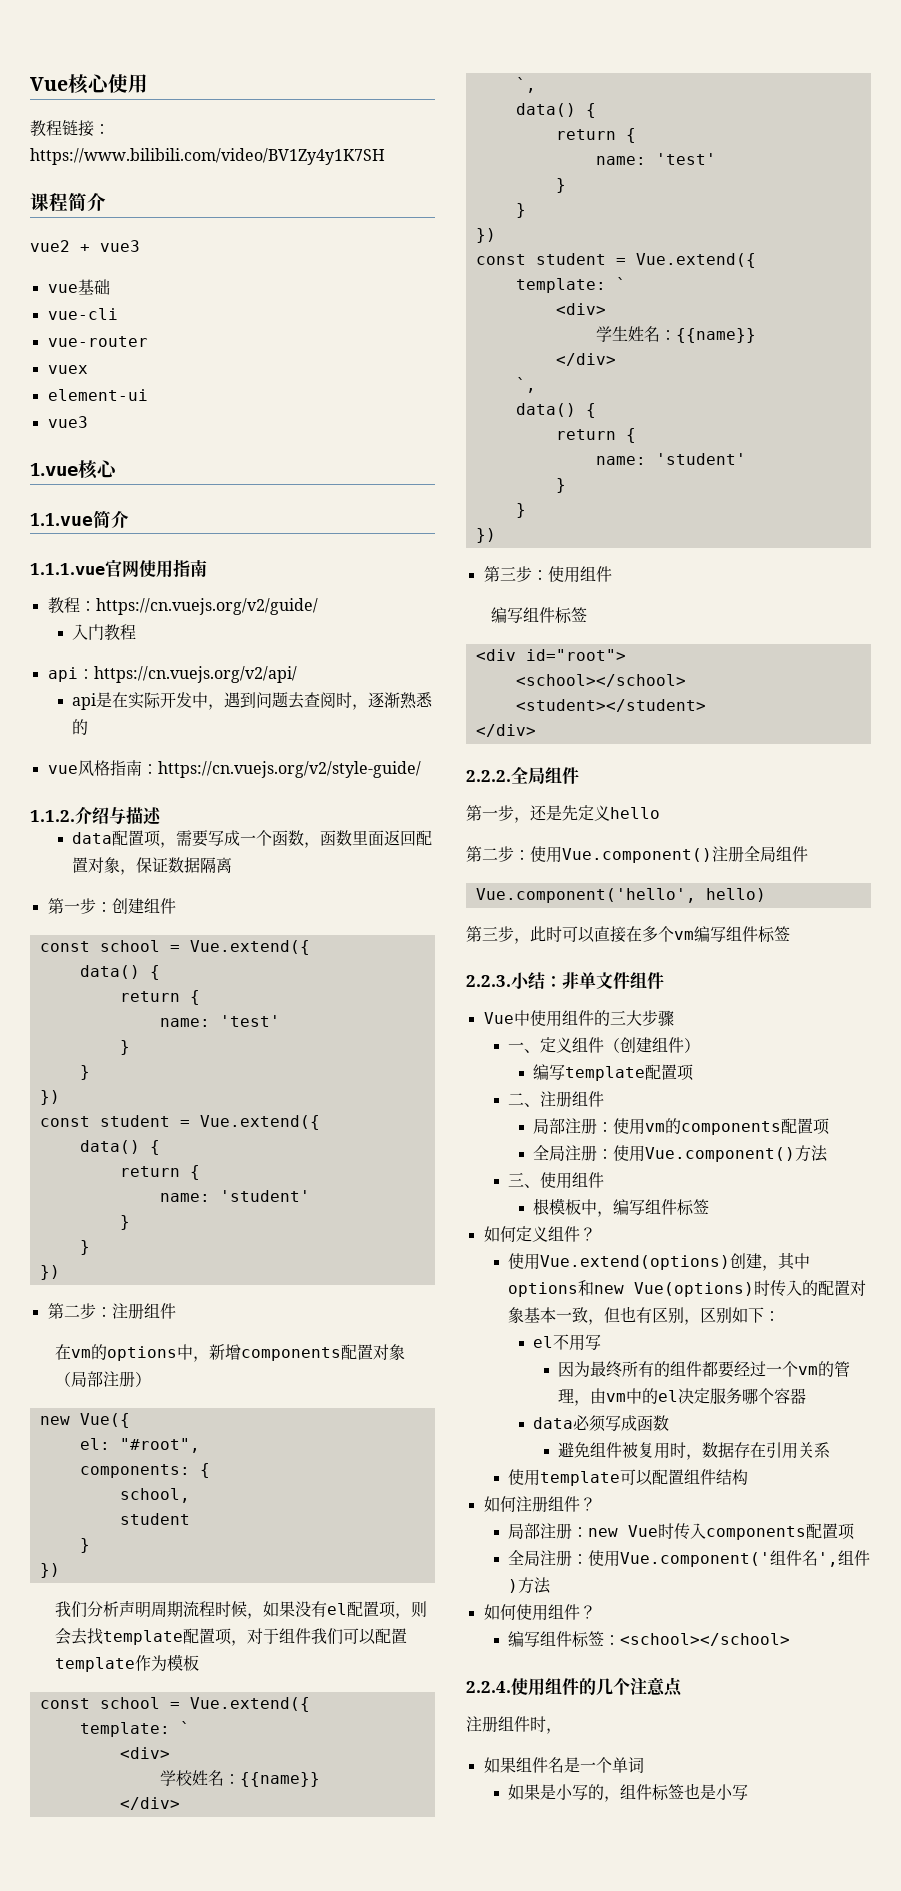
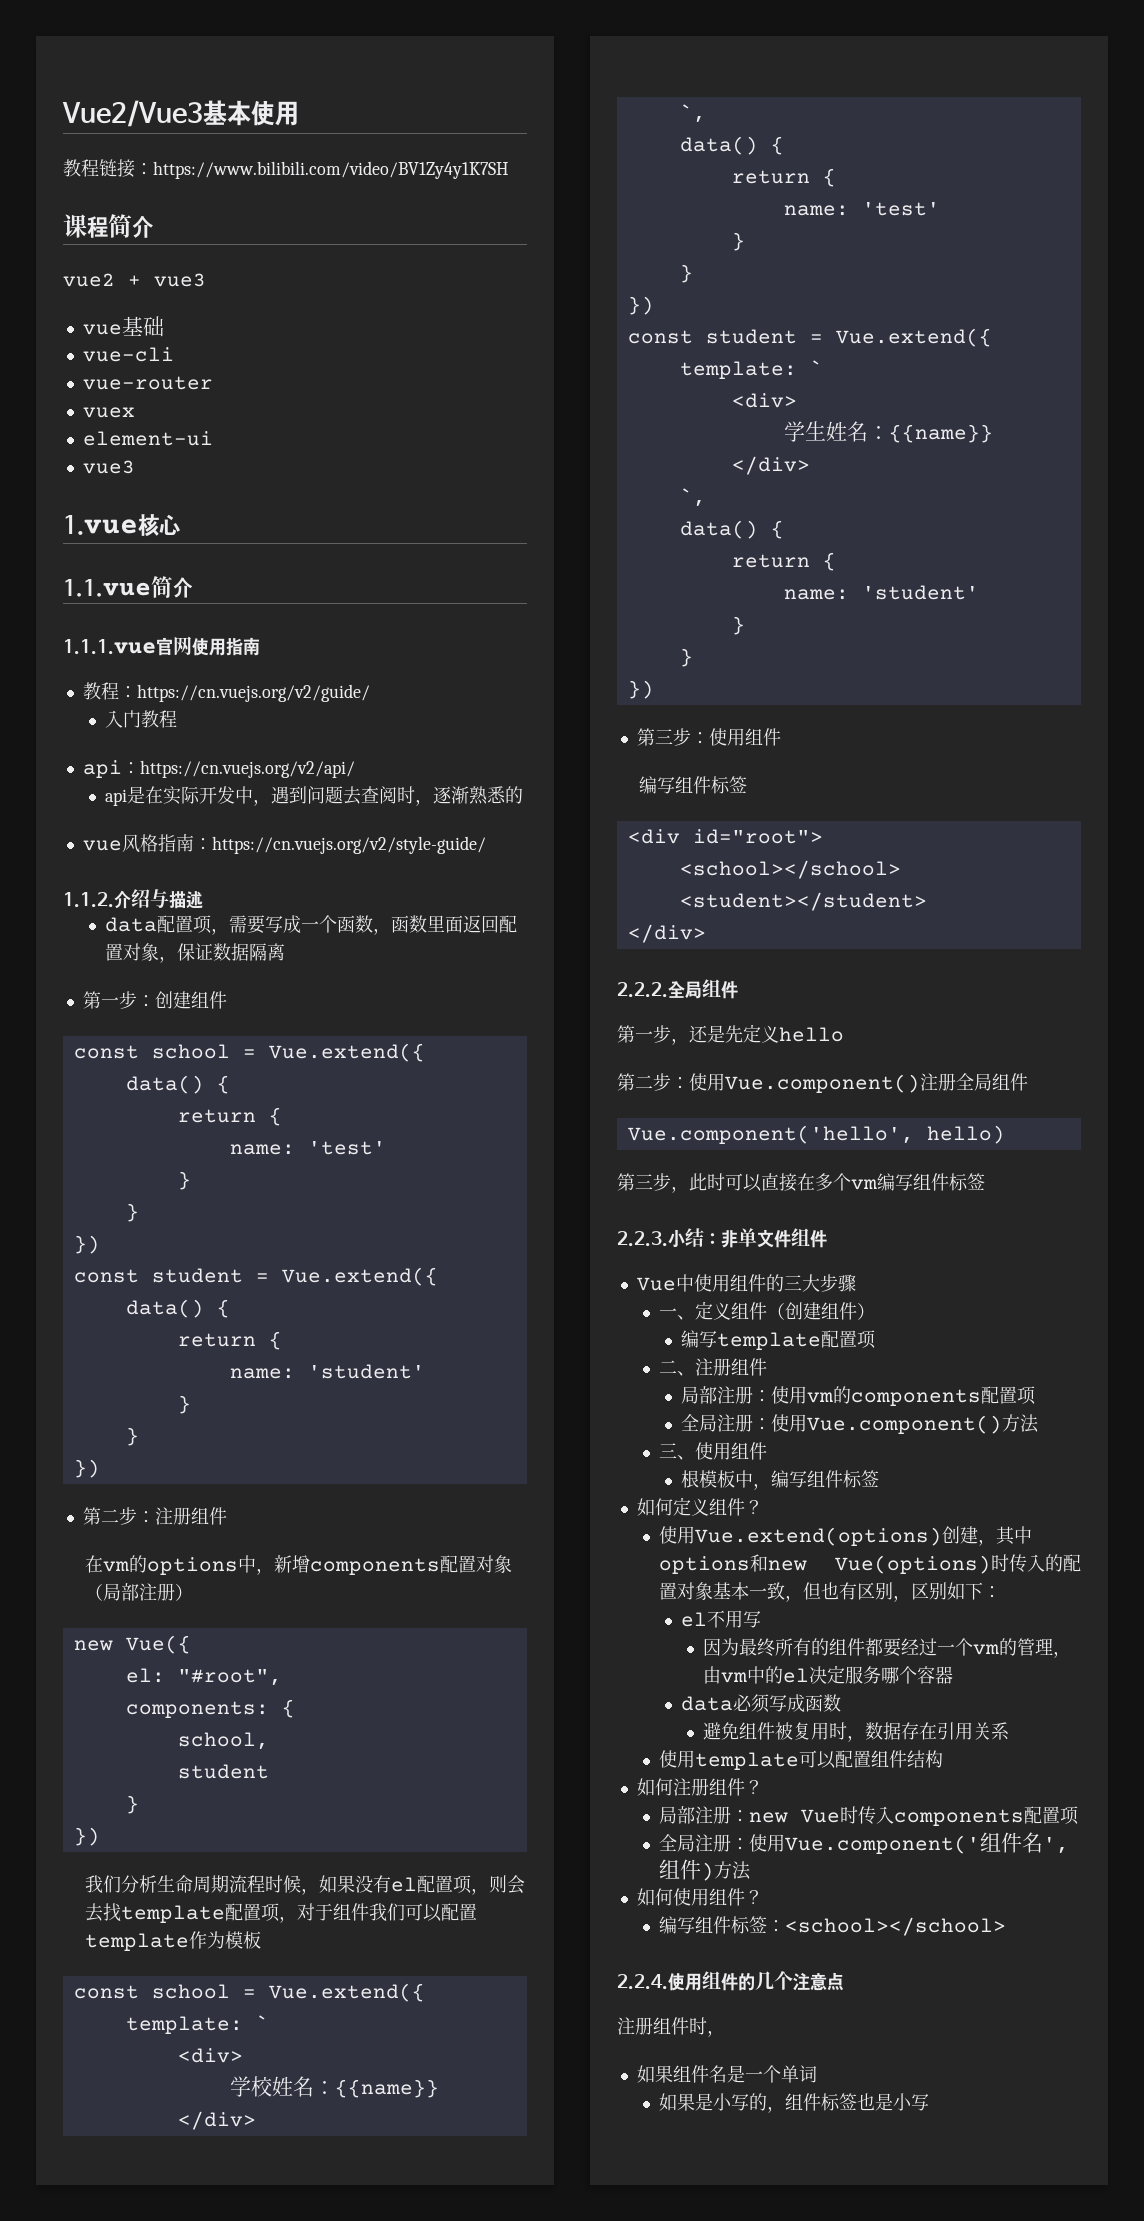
- Vue核心使用
+ Vue2/Vue3基本使用
- 我们分析声明周期流程时候，如果没有el配置项，则会去找template配置项，对于组件我们可以配置template作为模板
+ 我们分析生命周期流程时候，如果没有el配置项，则会去找template配置项，对于组件我们可以配置template作为模板

